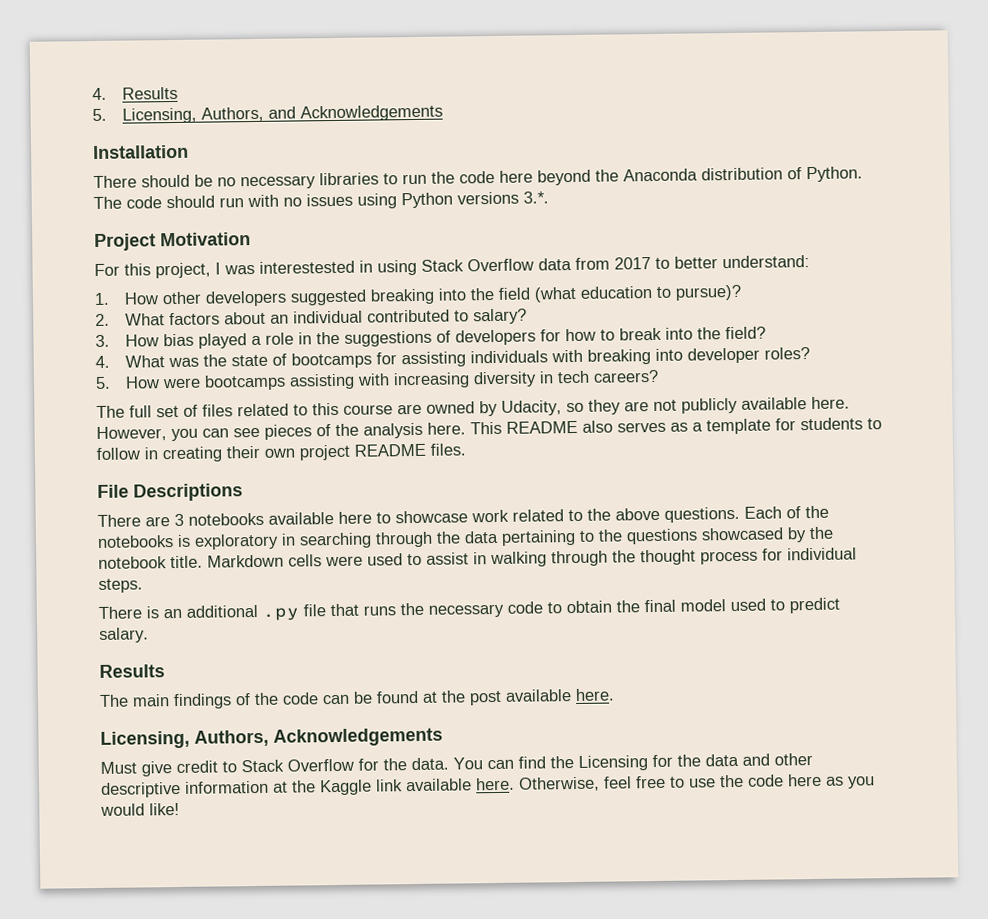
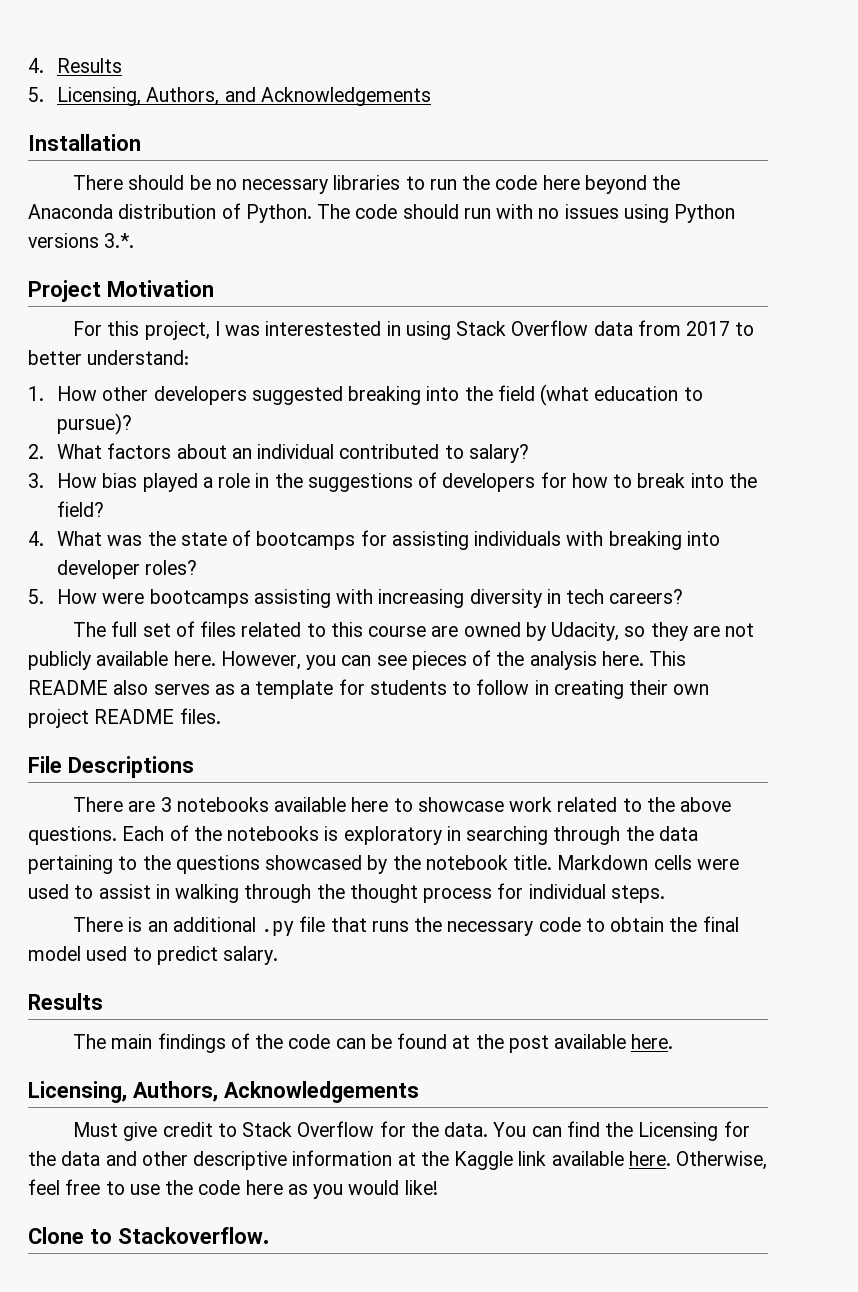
+ Clone to Stackoverflow.

